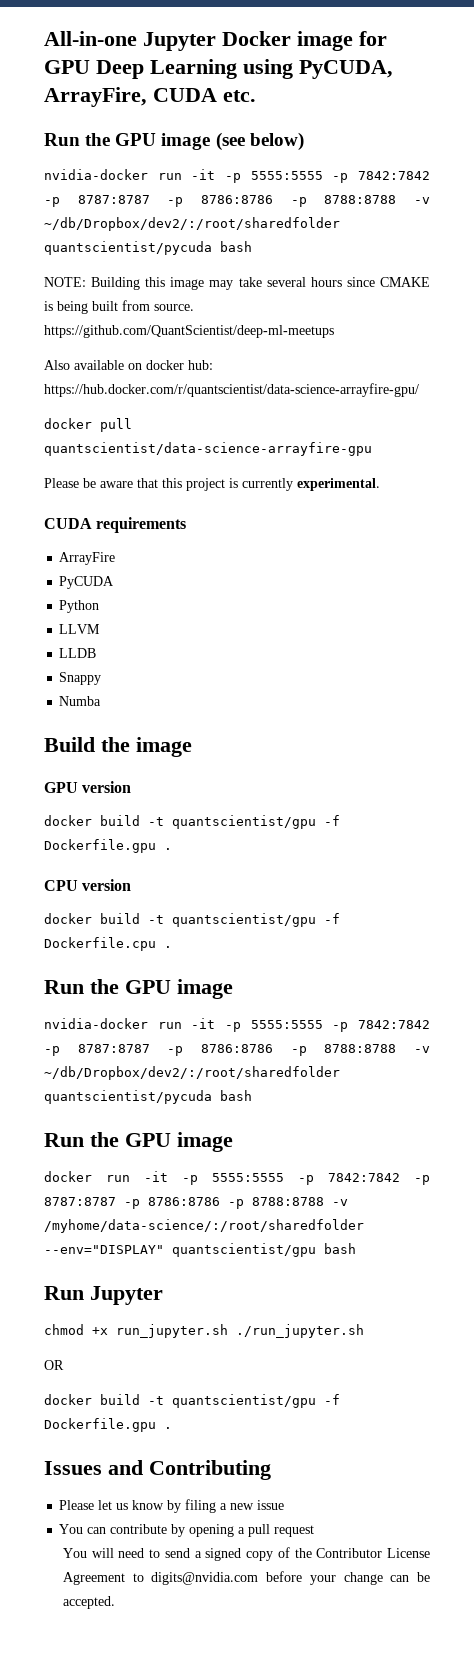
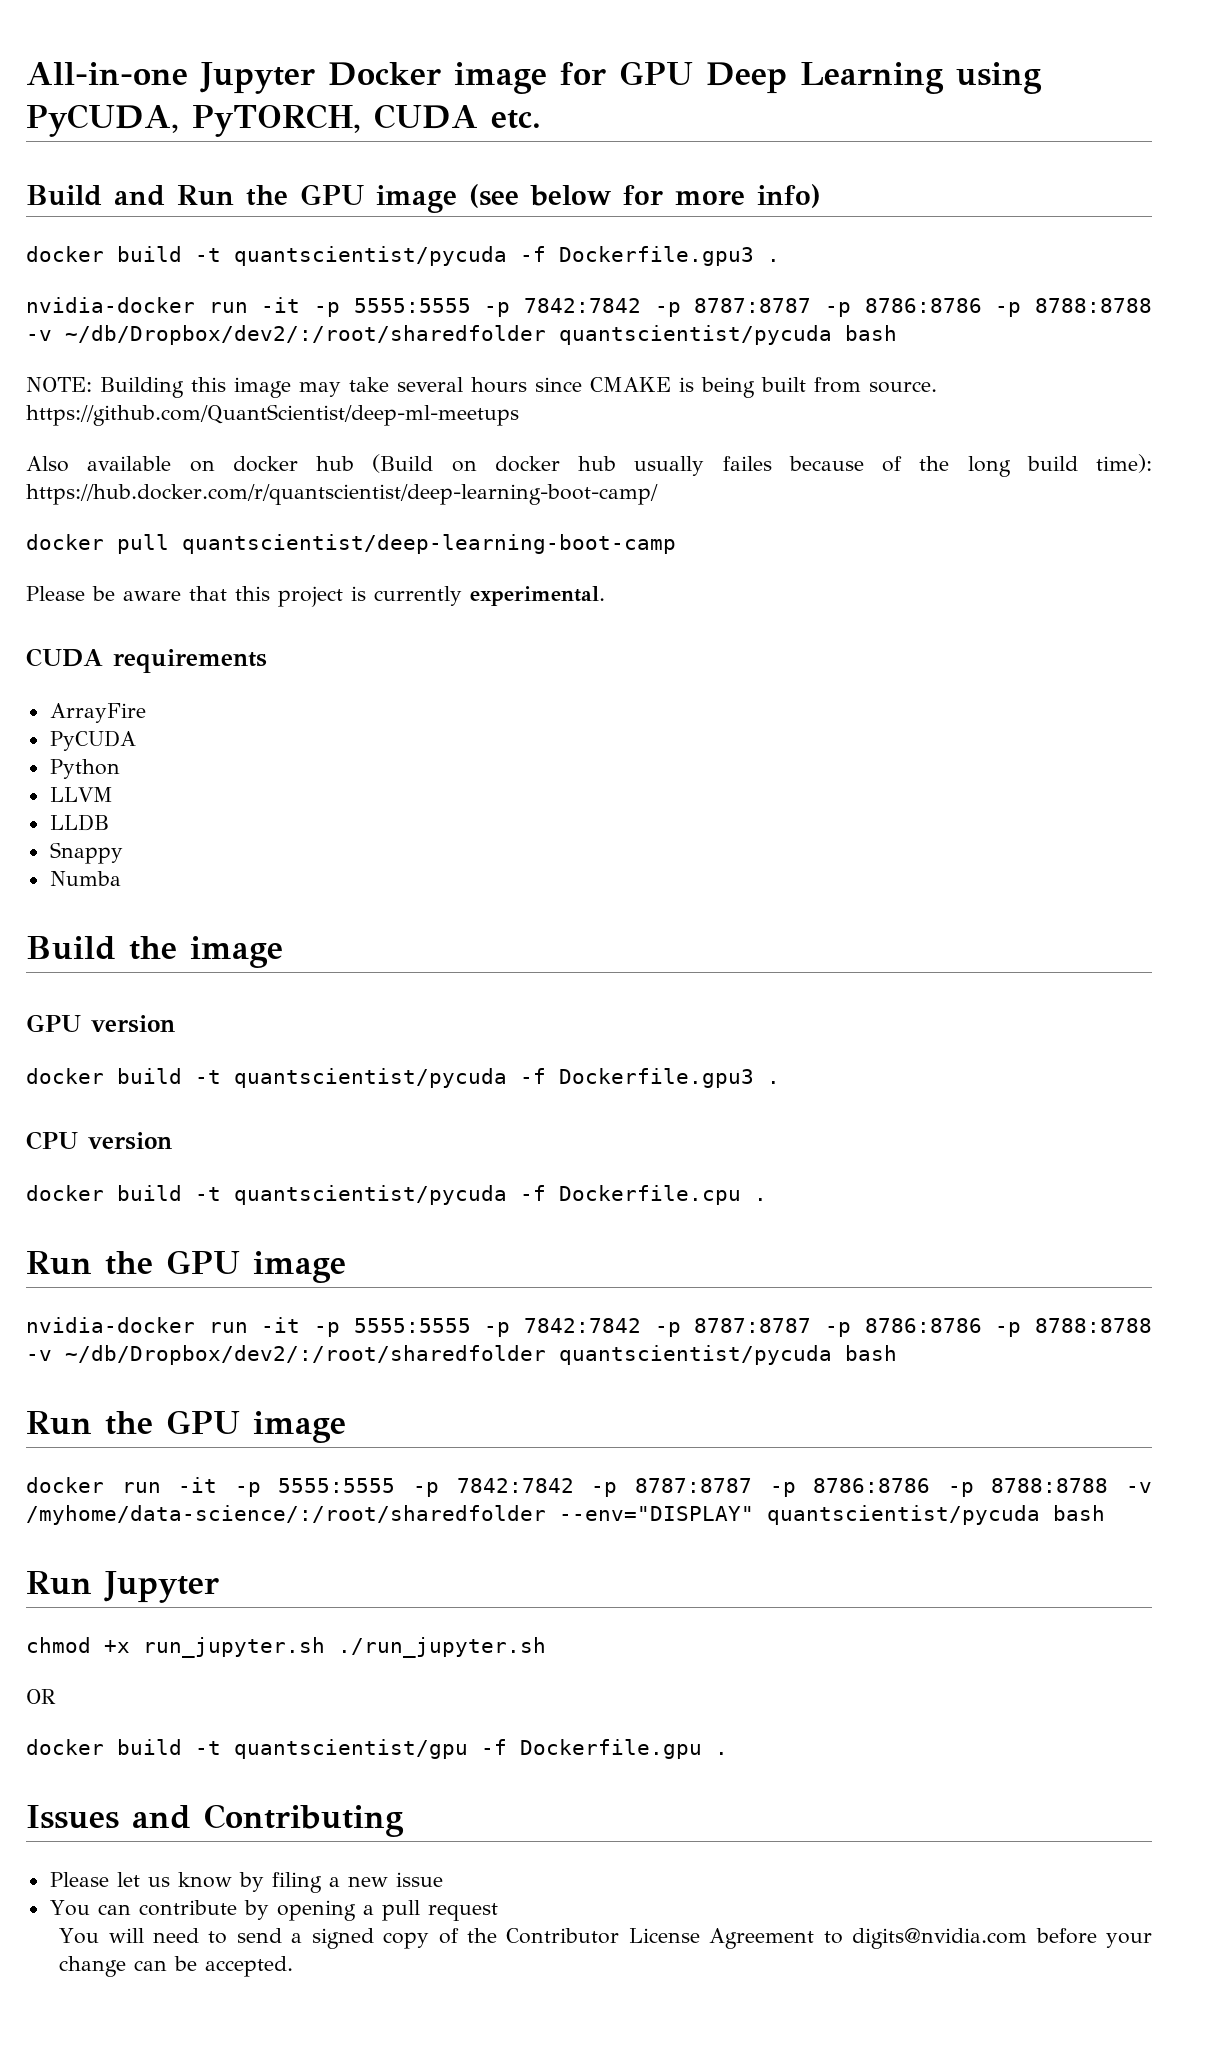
- All-in-one Jupyter Docker image for GPU Deep Learning using PyCUDA, ArrayFire, CUDA etc.
+ All-in-one Jupyter Docker image for GPU Deep Learning using PyCUDA, PyTORCH, CUDA etc.
- Run the GPU image (see below)
+ Build and Run the GPU image (see below for more info)
+ docker build -t quantscientist/pycuda -f Dockerfile.gpu3 .
- Also available on docker hub: https://hub.docker.com/r/quantscientist/data-science-arrayfire-gpu/
+ Also available on docker hub (Build on docker hub usually failes because of the long build time): https://hub.docker.com/r/quantscientist/deep-learning-boot-camp/
- docker pull quantscientist/data-science-arrayfire-gpu
+ docker pull quantscientist/deep-learning-boot-camp
  GPU version
- docker build -t quantscientist/gpu -f Dockerfile.gpu .
+ docker build -t quantscientist/pycuda -f Dockerfile.gpu3 .
- docker build -t quantscientist/gpu -f Dockerfile.cpu .
+ docker build -t quantscientist/pycuda -f Dockerfile.cpu .
- docker run -it -p 5555:5555 -p 7842:7842 -p 8787:8787 -p 8786:8786 -p 8788:8788 -v /myhome/data-science/:/root/sharedfolder --env="DISPLAY" quantscientist/gpu bash
+ docker run -it -p 5555:5555 -p 7842:7842 -p 8787:8787 -p 8786:8786 -p 8788:8788 -v /myhome/data-science/:/root/sharedfolder --env="DISPLAY" quantscientist/pycuda bash

